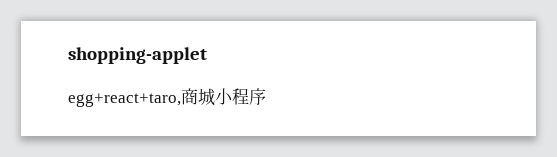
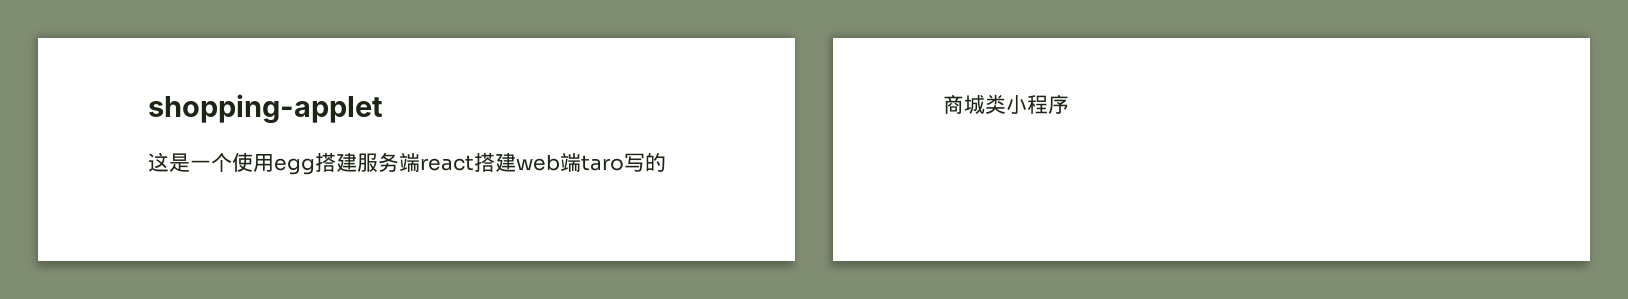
- egg+react+taro,商城小程序
+ 这是一个使用egg搭建服务端react搭建web端taro写的商城类小程序

